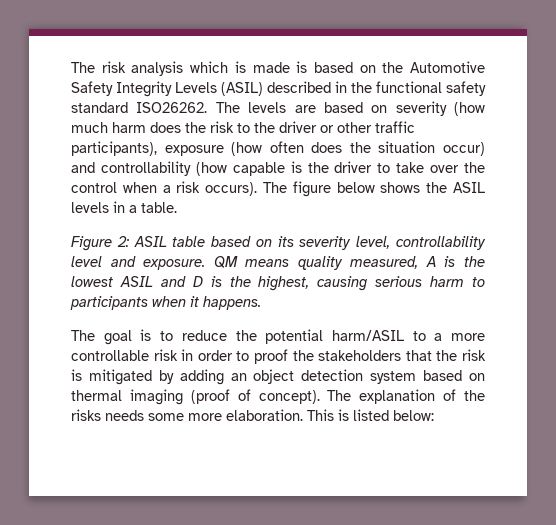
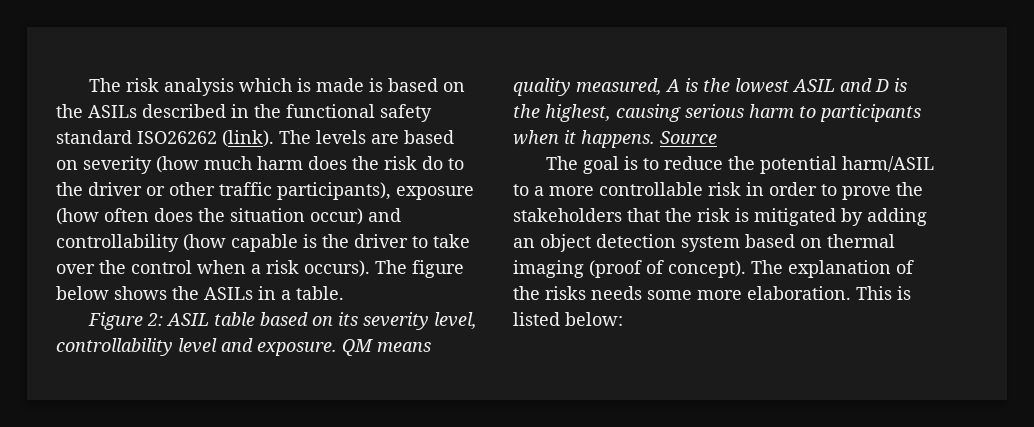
- The risk analysis which is made is based on the Automotive Safety Integrity Levels (ASIL) described in the functional safety standard ISO26262.
+ The risk analysis which is made is based on the ASILs described in the functional safety standard ISO26262 (link).
- The levels are based on severity (how much harm does the risk to the driver or other traffic participants), exposure (how often does the situation occur) and controllability (how capable is the driver to take over the control when a risk occurs).
+ The levels are based on severity (how much harm does the risk do to the driver or other traffic participants), exposure (how often does the situation occur) and controllability (how capable is the driver to take over the control when a risk occurs).
- The figure below shows the ASIL levels in a table.
+ The figure below shows the ASILs in a table.
+ Source
- The goal is to reduce the potential harm/ASIL to a more controllable risk in order to proof the stakeholders that the risk is mitigated by adding an object detection system based on thermal imaging (proof of concept).
+ The goal is to reduce the potential harm/ASIL to a more controllable risk in order to prove the stakeholders that the risk is mitigated by adding an object detection system based on thermal imaging (proof of concept).

